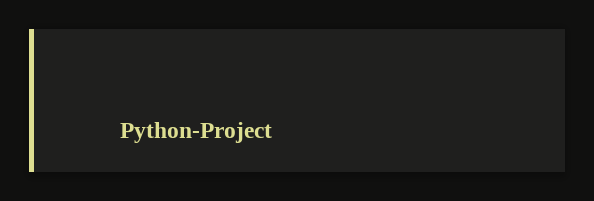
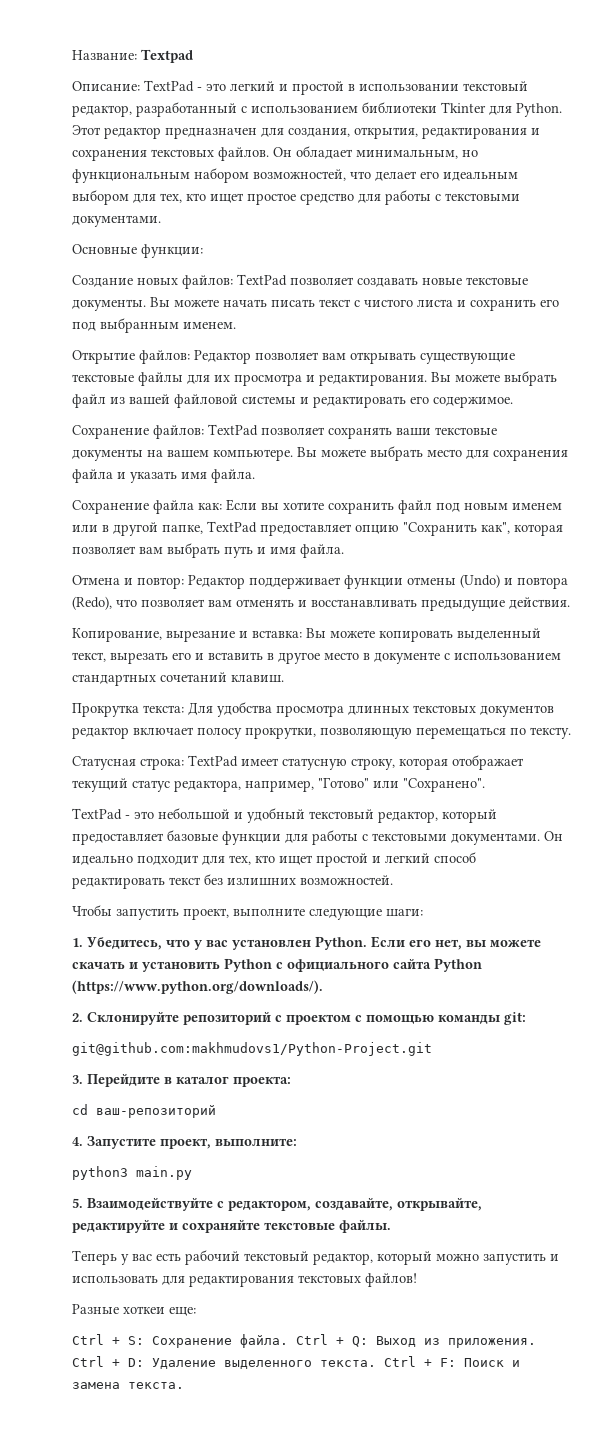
- Python-Project
+ Название: Textpad
+ Описание: TextPad - это легкий и простой в использовании текстовый редактор, разработанный с использованием библиотеки Tkinter для Python. Этот редактор предназначен для создания, открытия, редактирования и сохранения текстовых файлов. Он обладает минимальным, но функциональным набором возможностей, что делает его идеальным выбором для тех, кто ищет простое средство для работы с текстовыми документами.
+ Основные функции:
+ Создание новых файлов: TextPad позволяет создавать новые текстовые документы. Вы можете начать писать текст с чистого листа и сохранить его под выбранным именем.
+ Открытие файлов: Редактор позволяет вам открывать существующие текстовые файлы для их просмотра и редактирования. Вы можете выбрать файл из вашей файловой системы и редактировать его содержимое.
+ Сохранение файлов: TextPad позволяет сохранять ваши текстовые документы на вашем компьютере. Вы можете выбрать место для сохранения файла и указать имя файла.
+ Сохранение файла как: Если вы хотите сохранить файл под новым именем или в другой папке, TextPad предоставляет опцию "Сохранить как", которая позволяет вам выбрать путь и имя файла.
+ Отмена и повтор: Редактор поддерживает функции отмены (Undo) и повтора (Redo), что позволяет вам отменять и восстанавливать предыдущие действия.
+ Копирование, вырезание и вставка: Вы можете копировать выделенный текст, вырезать его и вставить в другое место в документе с использованием стандартных сочетаний клавиш.
+ Прокрутка текста: Для удобства просмотра длинных текстовых документов редактор включает полосу прокрутки, позволяющую перемещаться по тексту.
+ Статусная строка: TextPad имеет статусную строку, которая отображает текущий статус редактора, например, "Готово" или "Сохранено".
+ TextPad - это небольшой и удобный текстовый редактор, который предоставляет базовые функции для работы с текстовыми документами. Он идеально подходит для тех, кто ищет простой и легкий способ редактировать текст без излишних возможностей.
+ Чтобы запустить проект, выполните следующие шаги:
+ 1. Убедитесь, что у вас установлен Python. Если его нет, вы можете скачать и установить Python с официального сайта Python (https://www.python.org/downloads/).
+ 2. Склонируйте репозиторий с проектом с помощью команды git:
+ git@github.com:makhmudovs1/Python-Project.git
+ 3. Перейдите в каталог проекта:
+ cd ваш-репозиторий
+ 4. Запустите проект, выполните:
+ python3 main.py
+ 5. Взаимодействуйте с редактором, создавайте, открывайте, редактируйте и сохраняйте текстовые файлы.
+ Теперь у вас есть рабочий текстовый редактор, который можно запустить и использовать для редактирования текстовых файлов!
+ Разные хоткеи еще:
+ Ctrl + S: Сохранение файла. Ctrl + Q: Выход из приложения. Ctrl + D: Удаление выделенного текста. Ctrl + F: Поиск и замена текста.

